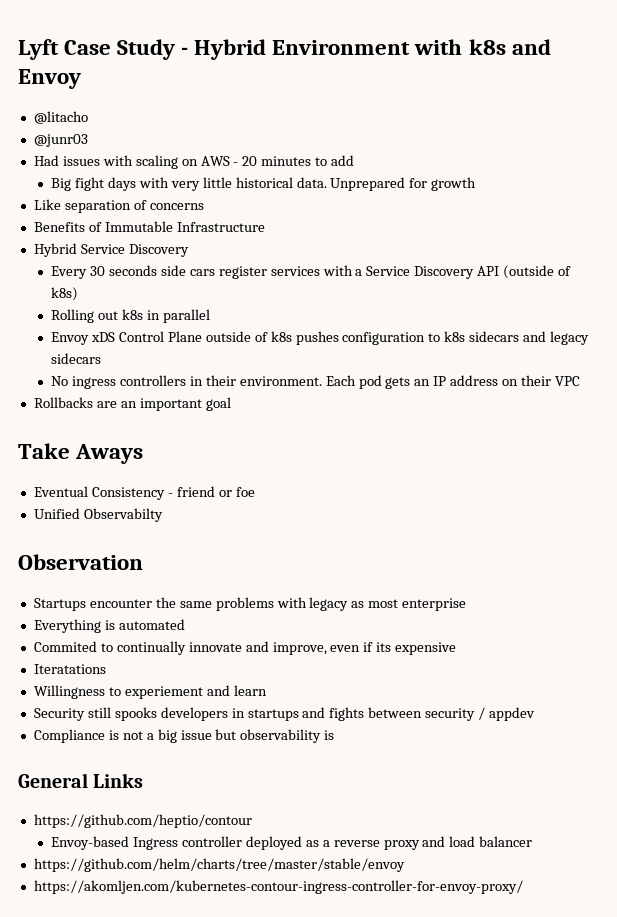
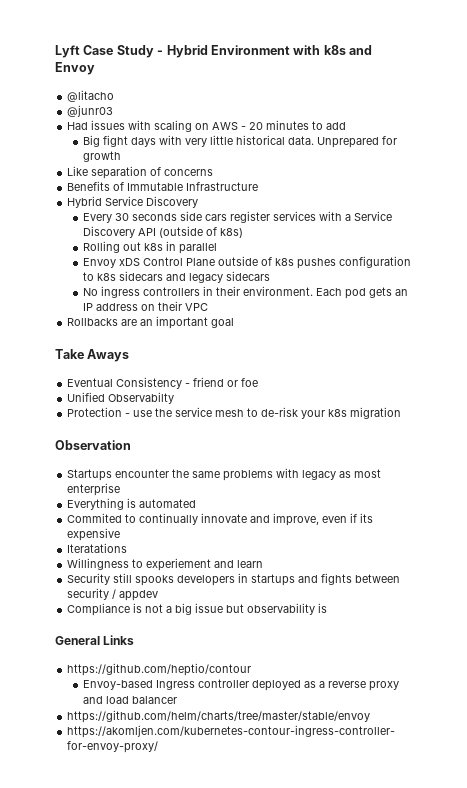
+ Protection - use the service mesh to de-risk your k8s migration

